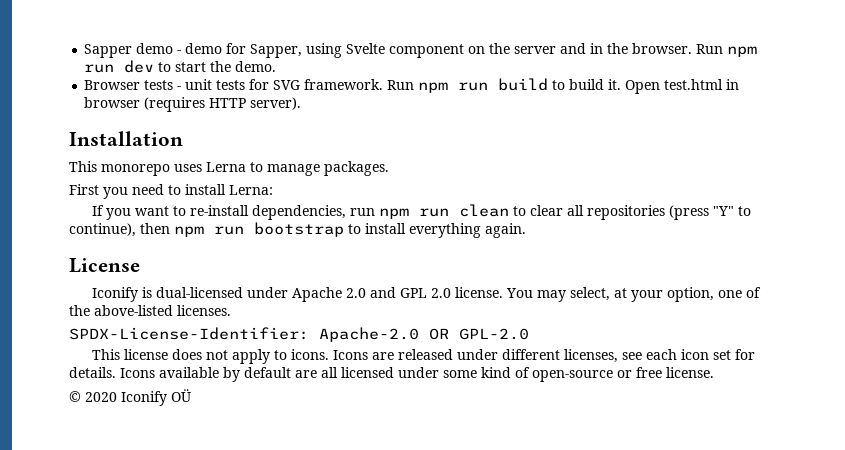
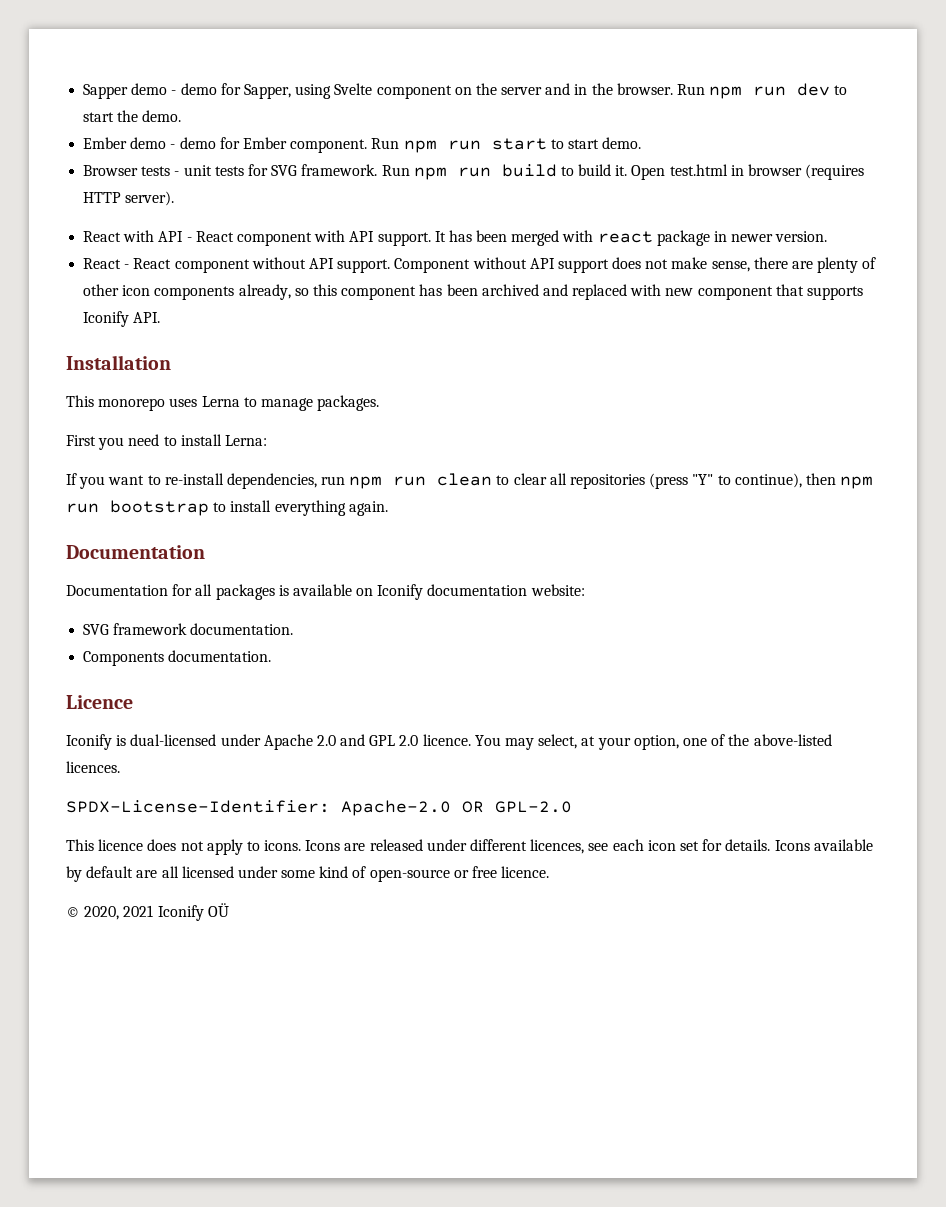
+ Ember demo - demo for Ember component. Run npm run start to start demo.
+ React with API - React component with API support. It has been merged with react package in newer version.
+ React - React component without API support. Component without API support does not make sense, there are plenty of other icon components already, so this component has been archived and replaced with new component that supports Iconify API.
  If you want to re-install dependencies, run npm run clean to clear all repositories (press "Y" to continue), then npm run bootstrap to install everything again.
- License
+ Documentation
+ Documentation for all packages is available on Iconify documentation website:
+ SVG framework documentation.
+ Components documentation.
+ Licence
- Iconify is dual-licensed under Apache 2.0 and GPL 2.0 license.
+ Iconify is dual-licensed under Apache 2.0 and GPL 2.0 licence.
- You may select, at your option, one of the above-listed licenses.
+ You may select, at your option, one of the above-listed licences.
- This license does not apply to icons.
+ This licence does not apply to icons.
- Icons are released under different licenses, see each icon set for details.
+ Icons are released under different licences, see each icon set for details.
- Icons available by default are all licensed under some kind of open-source or free license.
+ Icons available by default are all licensed under some kind of open-source or free licence.
- © 2020 Iconify OÜ
+ © 2020, 2021 Iconify OÜ

